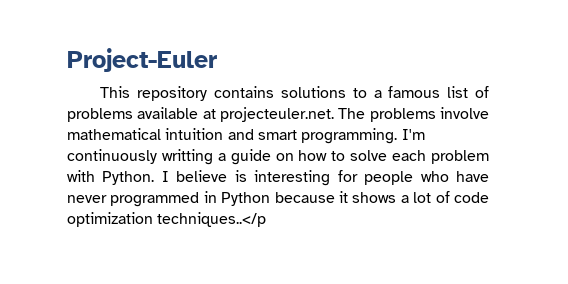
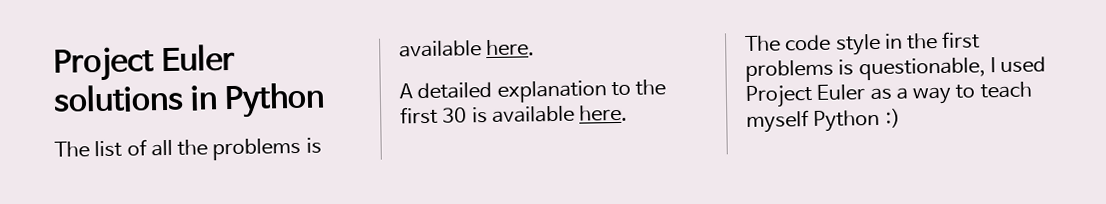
- Project-Euler
- This repository contains solutions to a famous list of problems available at projecteuler.net. The problems involve mathematical intuition and smart programming. I'm continuously writting a guide on how to solve each problem with Python. I believe is interesting for people who have never programmed in Python because it shows a lot of code optimization techniques..</p
+ Project Euler solutions in Python
+ The list of all the problems is available here.
+ A detailed explanation to the first 30 is available here.
+ The code style in the first problems is questionable, I used Project Euler as a way to teach myself Python :)

